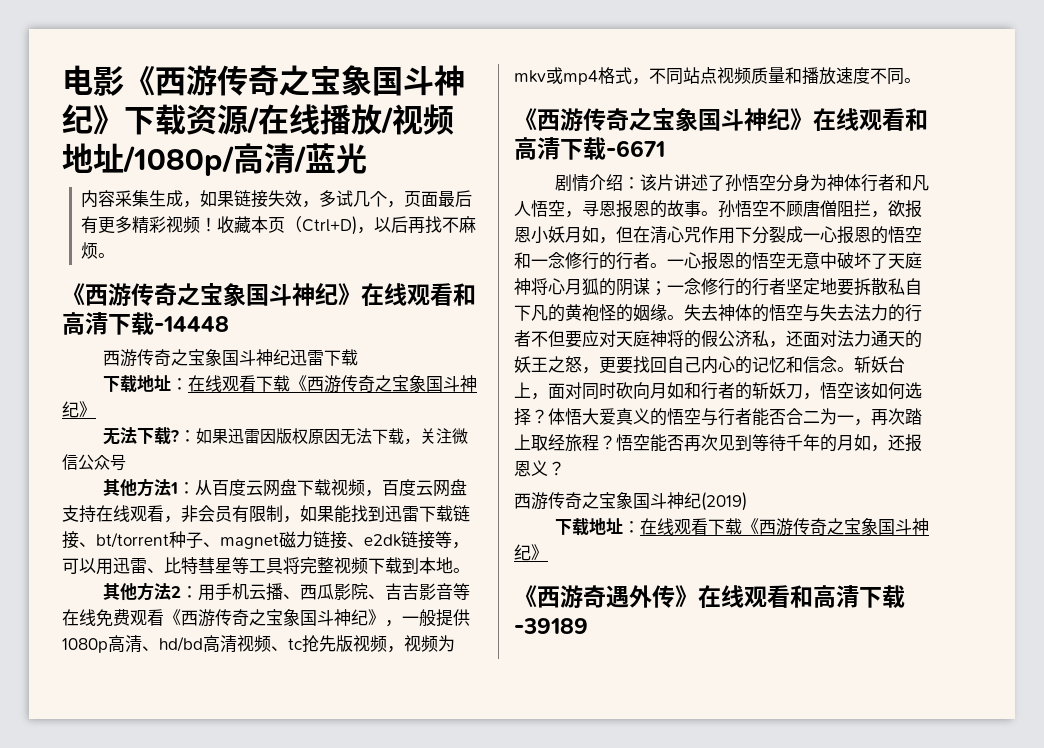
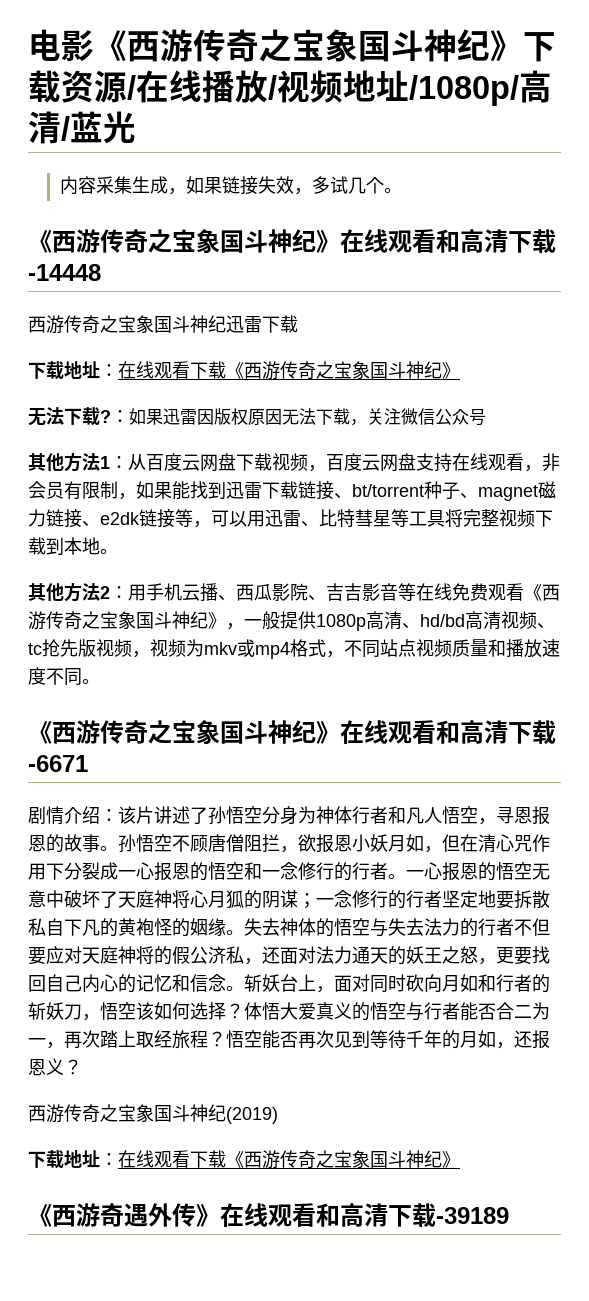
- 内容采集生成，如果链接失效，多试几个，页面最后有更多精彩视频！收藏本页（Ctrl+D)，以后再找不麻烦。
+ 内容采集生成，如果链接失效，多试几个。

